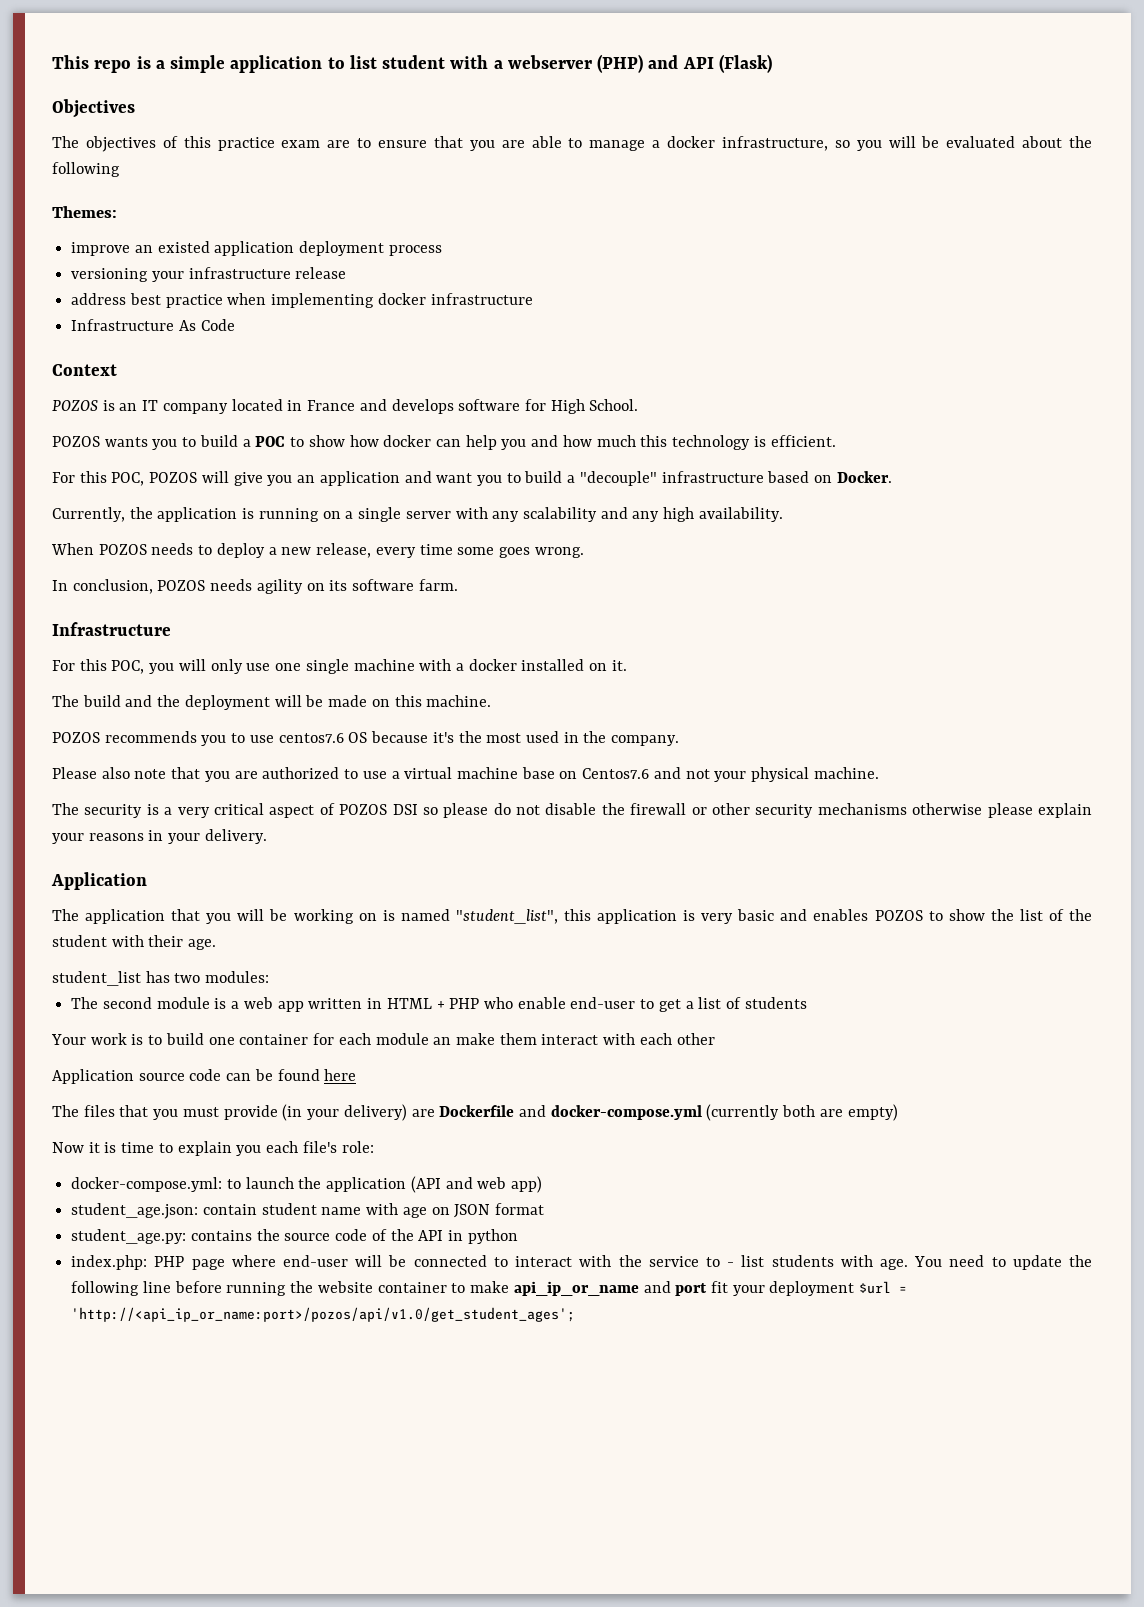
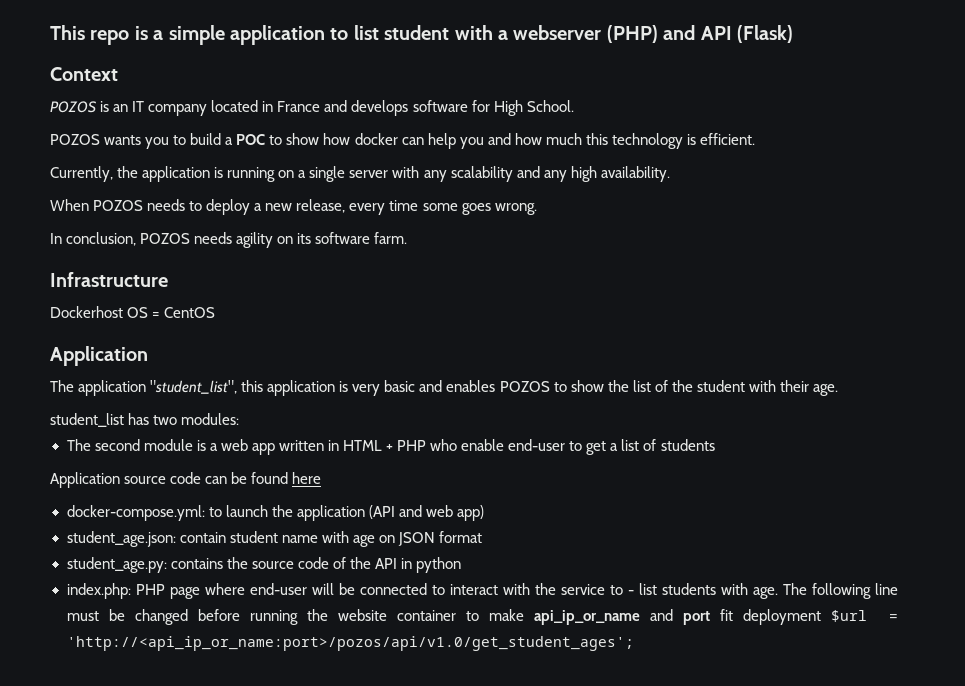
- Objectives
- The objectives of this practice exam are to ensure that you are able to manage a docker infrastructure, so you will be evaluated about the following
- Themes:
- improve an existed application deployment process
- versioning your infrastructure release
- address best practice when implementing docker infrastructure
- Infrastructure As Code
- For this POC, POZOS will give you an application and want you to build a "decouple" infrastructure based on Docker.
- For this POC, you will only use one single machine with a docker installed on it.
- The build and the deployment will be made on this machine.
- POZOS recommends you to use centos7.6 OS because it's the most used in the company.
- Please also note that you are authorized to use a virtual machine base on Centos7.6 and not your physical machine.
- The security is a very critical aspect of POZOS DSI so please do not disable the firewall or other security mechanisms otherwise please explain your reasons in your delivery.
+ Dockerhost OS = CentOS
  Application
- The application that you will be working on is named "student_list", this application is very basic and enables POZOS to show the list of the student with their age.
+ The application "student_list", this application is very basic and enables POZOS to show the list of the student with their age.
- Your work is to build one container for each module an make them interact with each other
- The files that you must provide (in your delivery) are Dockerfile and docker-compose.yml (currently both are empty)
- Now it is time to explain you each file's role:
- You need to update the following line before running the website container to make api_ip_or_name and port fit your deployment $url = 'http://<api_ip_or_name:port>/pozos/api/v1.0/get_student_ages';
+ The following line must be changed before running the website container to make api_ip_or_name and port fit deployment $url = 'http://<api_ip_or_name:port>/pozos/api/v1.0/get_student_ages';

